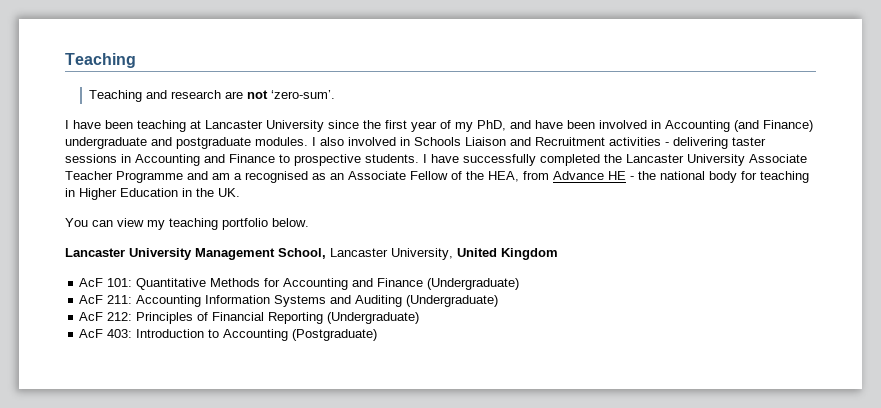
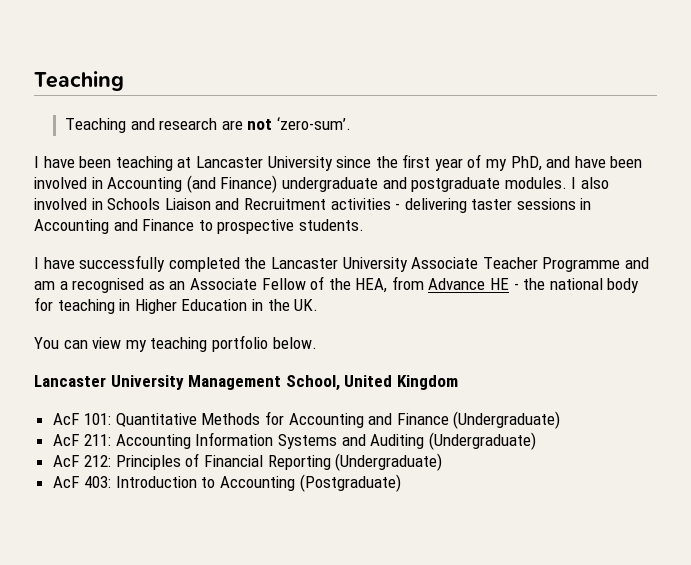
- I also involved in Schools Liaison and Recruitment activities - delivering taster sessions in Accounting and Finance to prospective students. I have successfully completed the Lancaster University Associate Teacher Programme and am a recognised as an Associate Fellow of the HEA, from Advance HE - the national body for teaching in Higher Education in the UK.
+ I also involved in Schools Liaison and Recruitment activities - delivering taster sessions in Accounting and Finance to prospective students.
+ I have successfully completed the Lancaster University Associate Teacher Programme and am a recognised as an Associate Fellow of the HEA, from Advance HE - the national body for teaching in Higher Education in the UK.
- Lancaster University Management School, Lancaster University, United Kingdom
+ Lancaster University Management School, United Kingdom

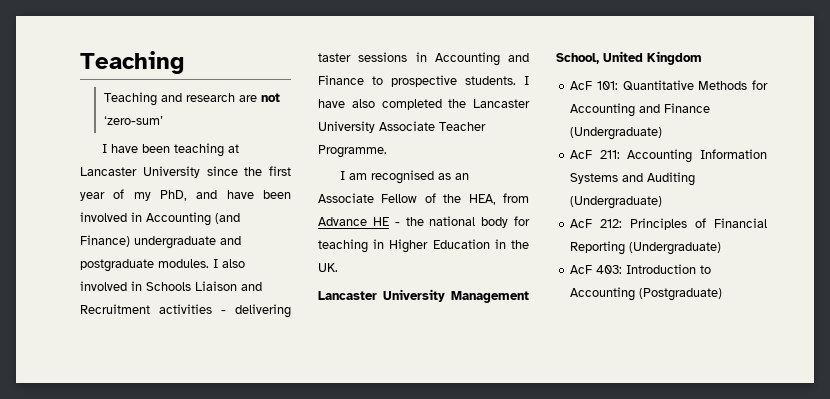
- Teaching and research are not ‘zero-sum’.
+ Teaching and research are not ‘zero-sum’
- I also involved in Schools Liaison and Recruitment activities - delivering taster sessions in Accounting and Finance to prospective students.
- I have successfully completed the Lancaster University Associate Teacher Programme and am a recognised as an Associate Fellow of the HEA, from Advance HE - the national body for teaching in Higher Education in the UK.
+ I also involved in Schools Liaison and Recruitment activities - delivering taster sessions in Accounting and Finance to prospective students. I have also completed the Lancaster University Associate Teacher Programme.
+ I am recognised as an Associate Fellow of the HEA, from Advance HE - the national body for teaching in Higher Education in the UK.
- You can view my teaching portfolio below.

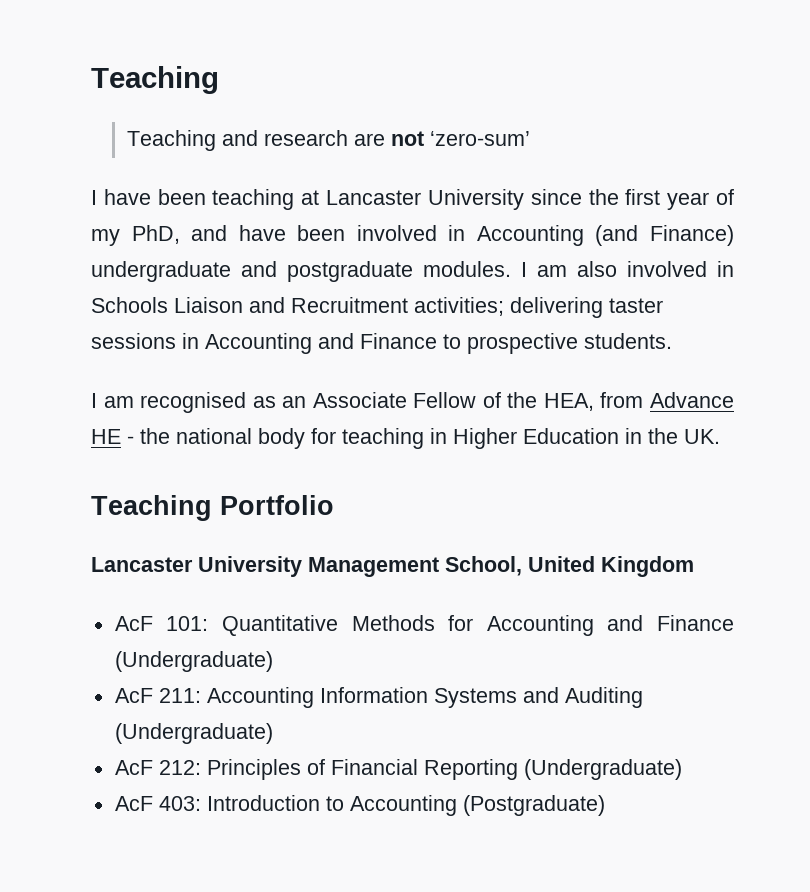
- I also involved in Schools Liaison and Recruitment activities - delivering taster sessions in Accounting and Finance to prospective students. I have also completed the Lancaster University Associate Teacher Programme.
+ I am also involved in Schools Liaison and Recruitment activities; delivering taster sessions in Accounting and Finance to prospective students.
+ Teaching Portfolio

